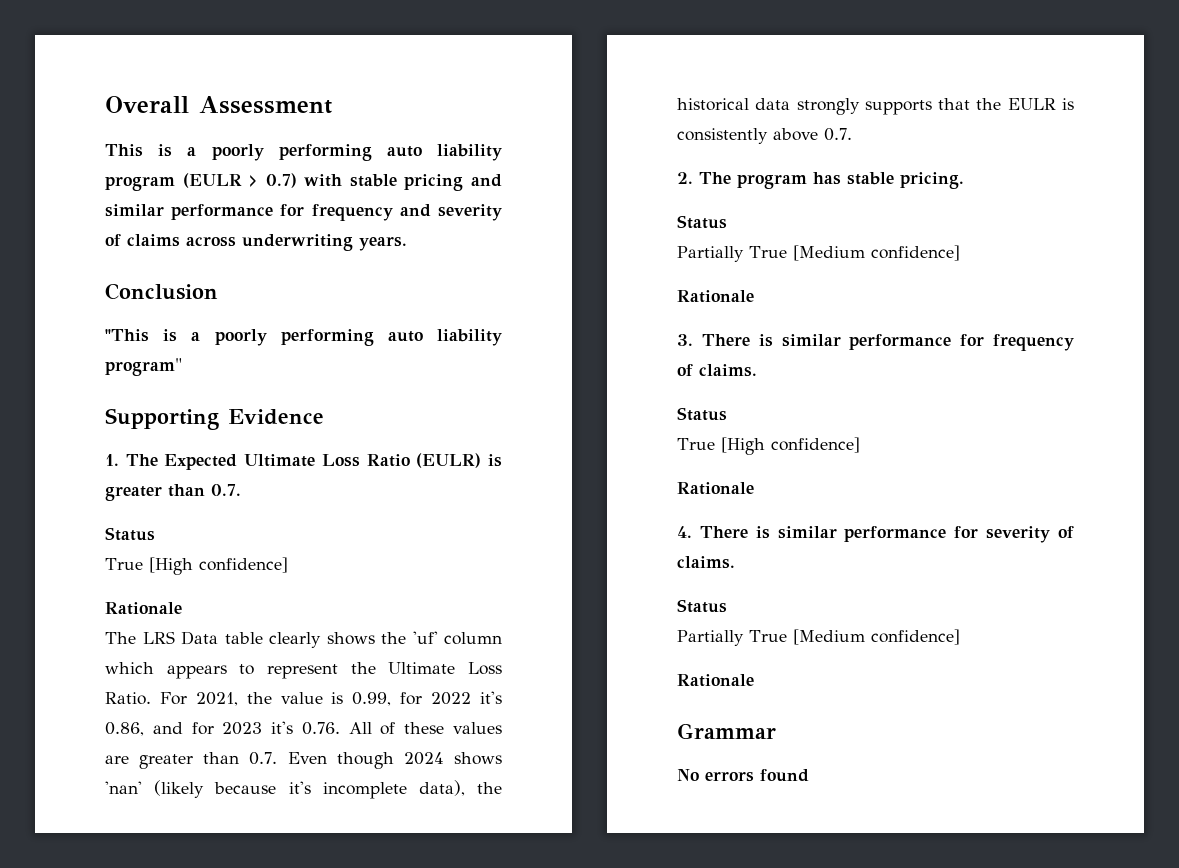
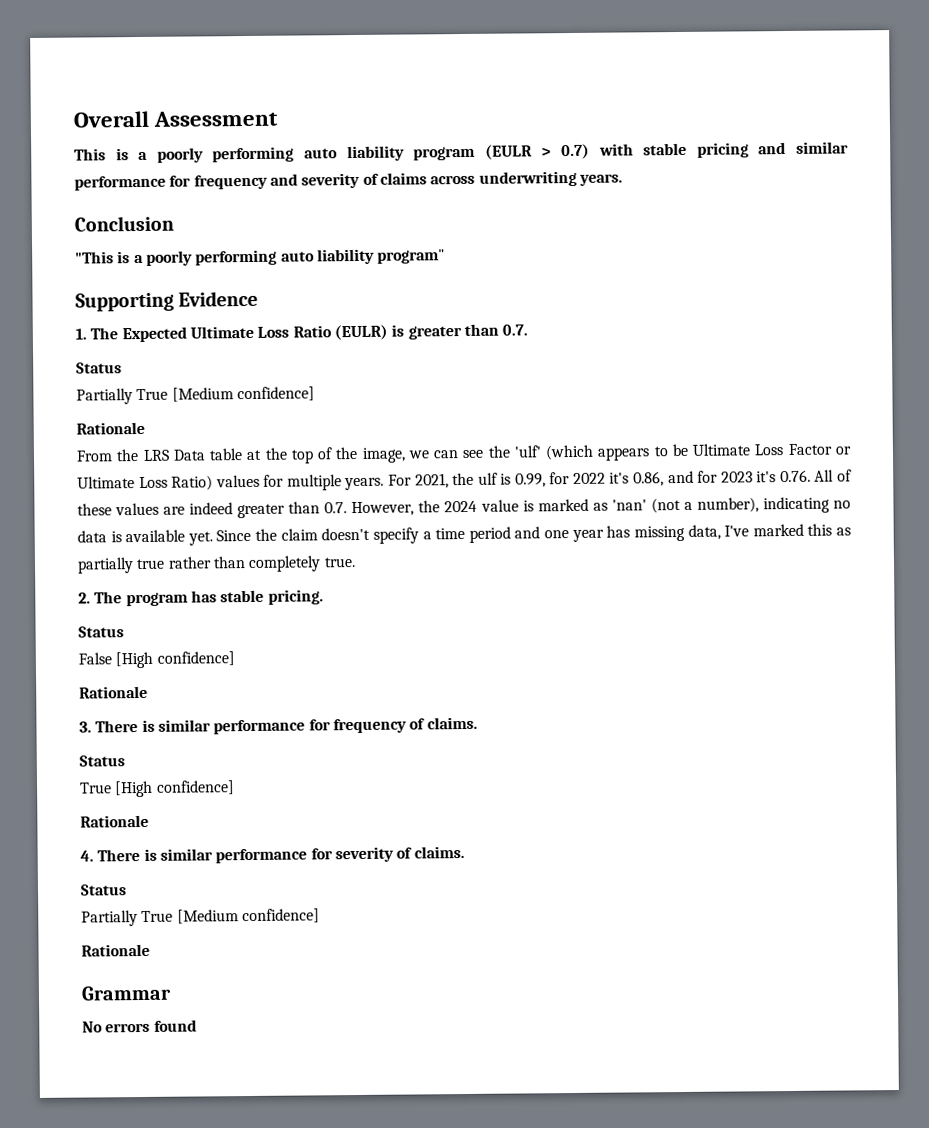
  1. The Expected Ultimate Loss Ratio (EULR) is greater than 0.7.
  Status
- True [High confidence]
+ Partially True [Medium confidence]
  Rationale
- The LRS Data table clearly shows the 'uf' column which appears to represent the Ultimate Loss Ratio.
+ From the LRS Data table at the top of the image, we can see the 'ulf' (which appears to be Ultimate Loss Factor or Ultimate Loss Ratio) values for multiple years.
- For 2021, the value is 0.99, for 2022 it's 0.86, and for 2023 it's 0.76. All of these values are greater than 0.7. Even though 2024 shows 'nan' (likely because it's incomplete data), the historical data strongly supports that the EULR is consistently above 0.7.
+ For 2021, the ulf is 0.99, for 2022 it's 0.86, and for 2023 it's 0.76. All of these values are indeed greater than 0.7. However, the 2024 value is marked as 'nan' (not a number), indicating no data is available yet. Since the claim doesn't specify a time period and one year has missing data, I've marked this as partially true rather than completely true.
  2. The program has stable pricing.
  Status
- Partially True [Medium confidence]
+ False [High confidence]

